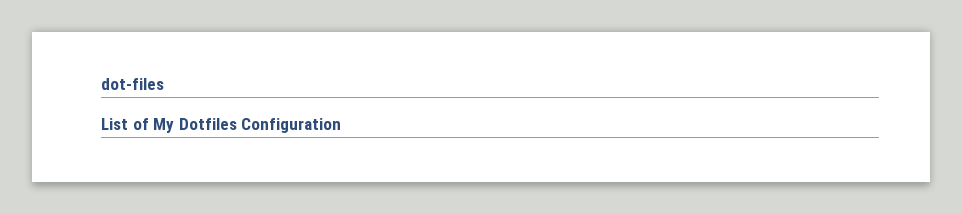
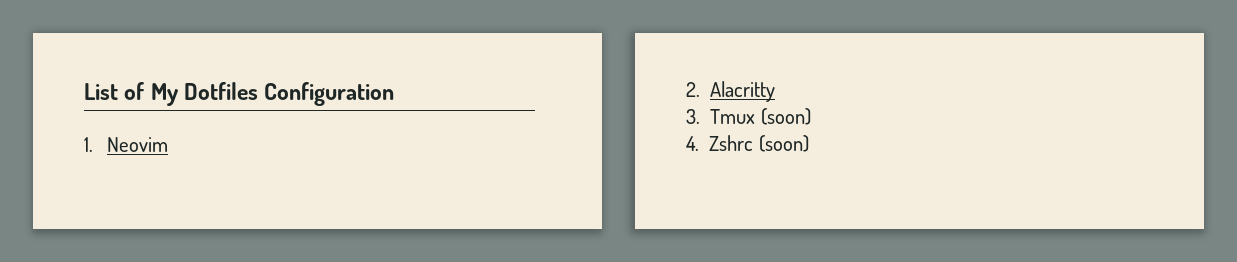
- dot-files
+ 1. Neovim
+ 2. Alacritty
+ 3. Tmux (soon)
+ 4. Zshrc (soon)

